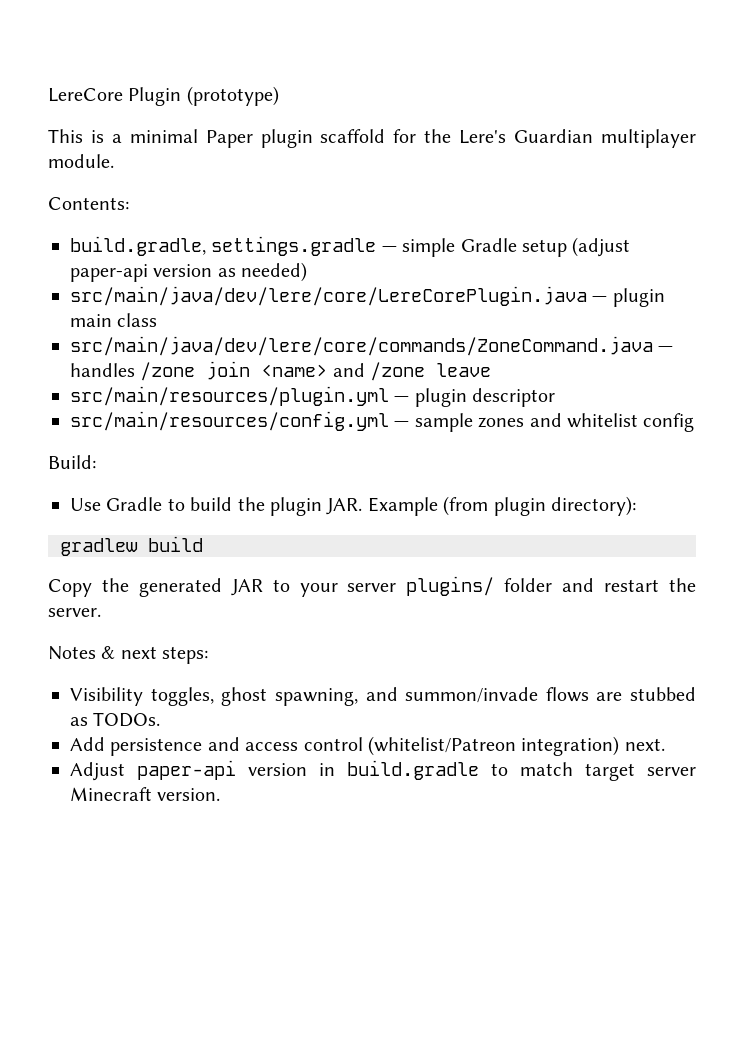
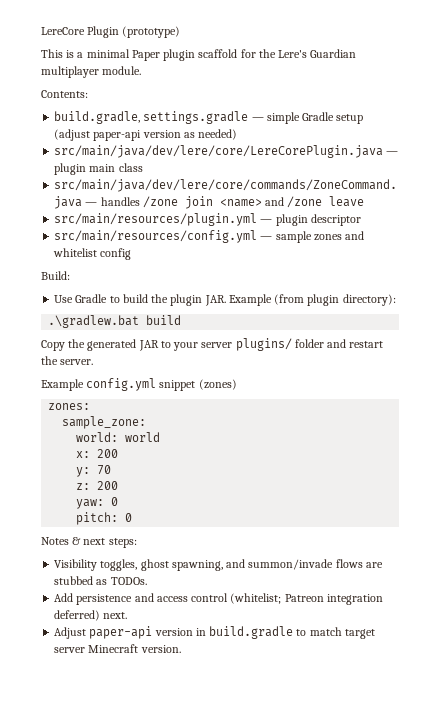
- gradlew build
+ .\gradlew.bat build
+ Example config.yml snippet (zones)
+ zones:
+ sample_zone:
+ world: world
+ x: 200
+ y: 70
+ z: 200
+ yaw: 0
+ pitch: 0
- Add persistence and access control (whitelist/Patreon integration) next.
+ Add persistence and access control (whitelist; Patreon integration deferred) next.

